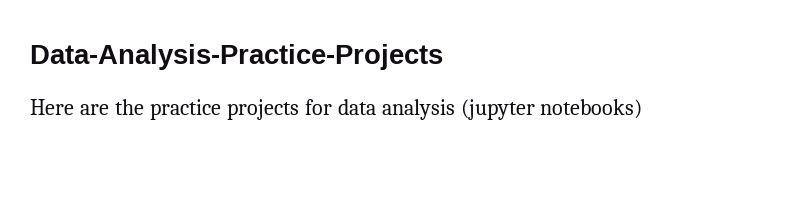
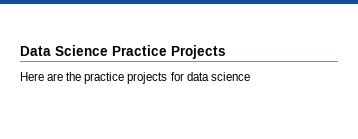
- Data-Analysis-Practice-Projects
+ Data Science Practice Projects
- Here are the practice projects for data analysis (jupyter notebooks)
+ Here are the practice projects for data science

